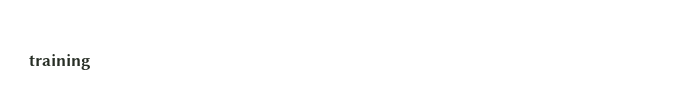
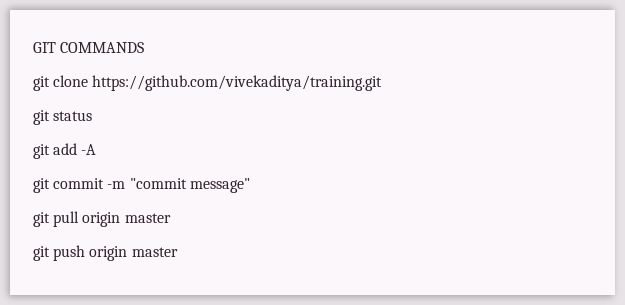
- training
+ GIT COMMANDS
+ git clone https://github.com/vivekaditya/training.git
+ git status
+ git add -A
+ git commit -m "commit message"
+ git pull origin master
+ git push origin master

